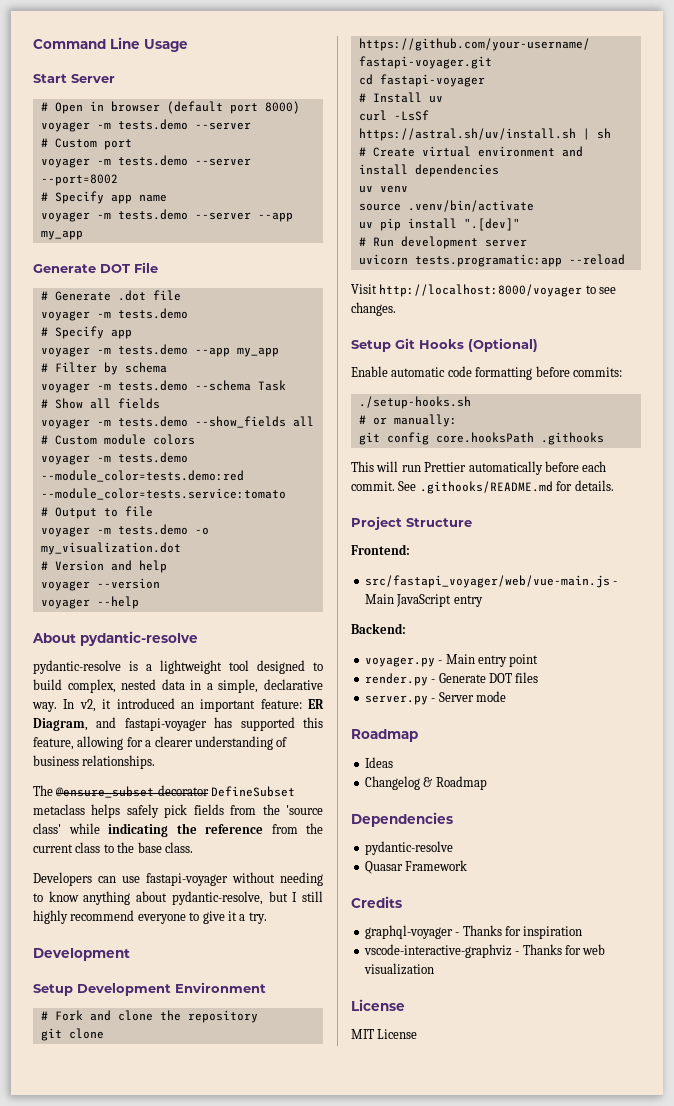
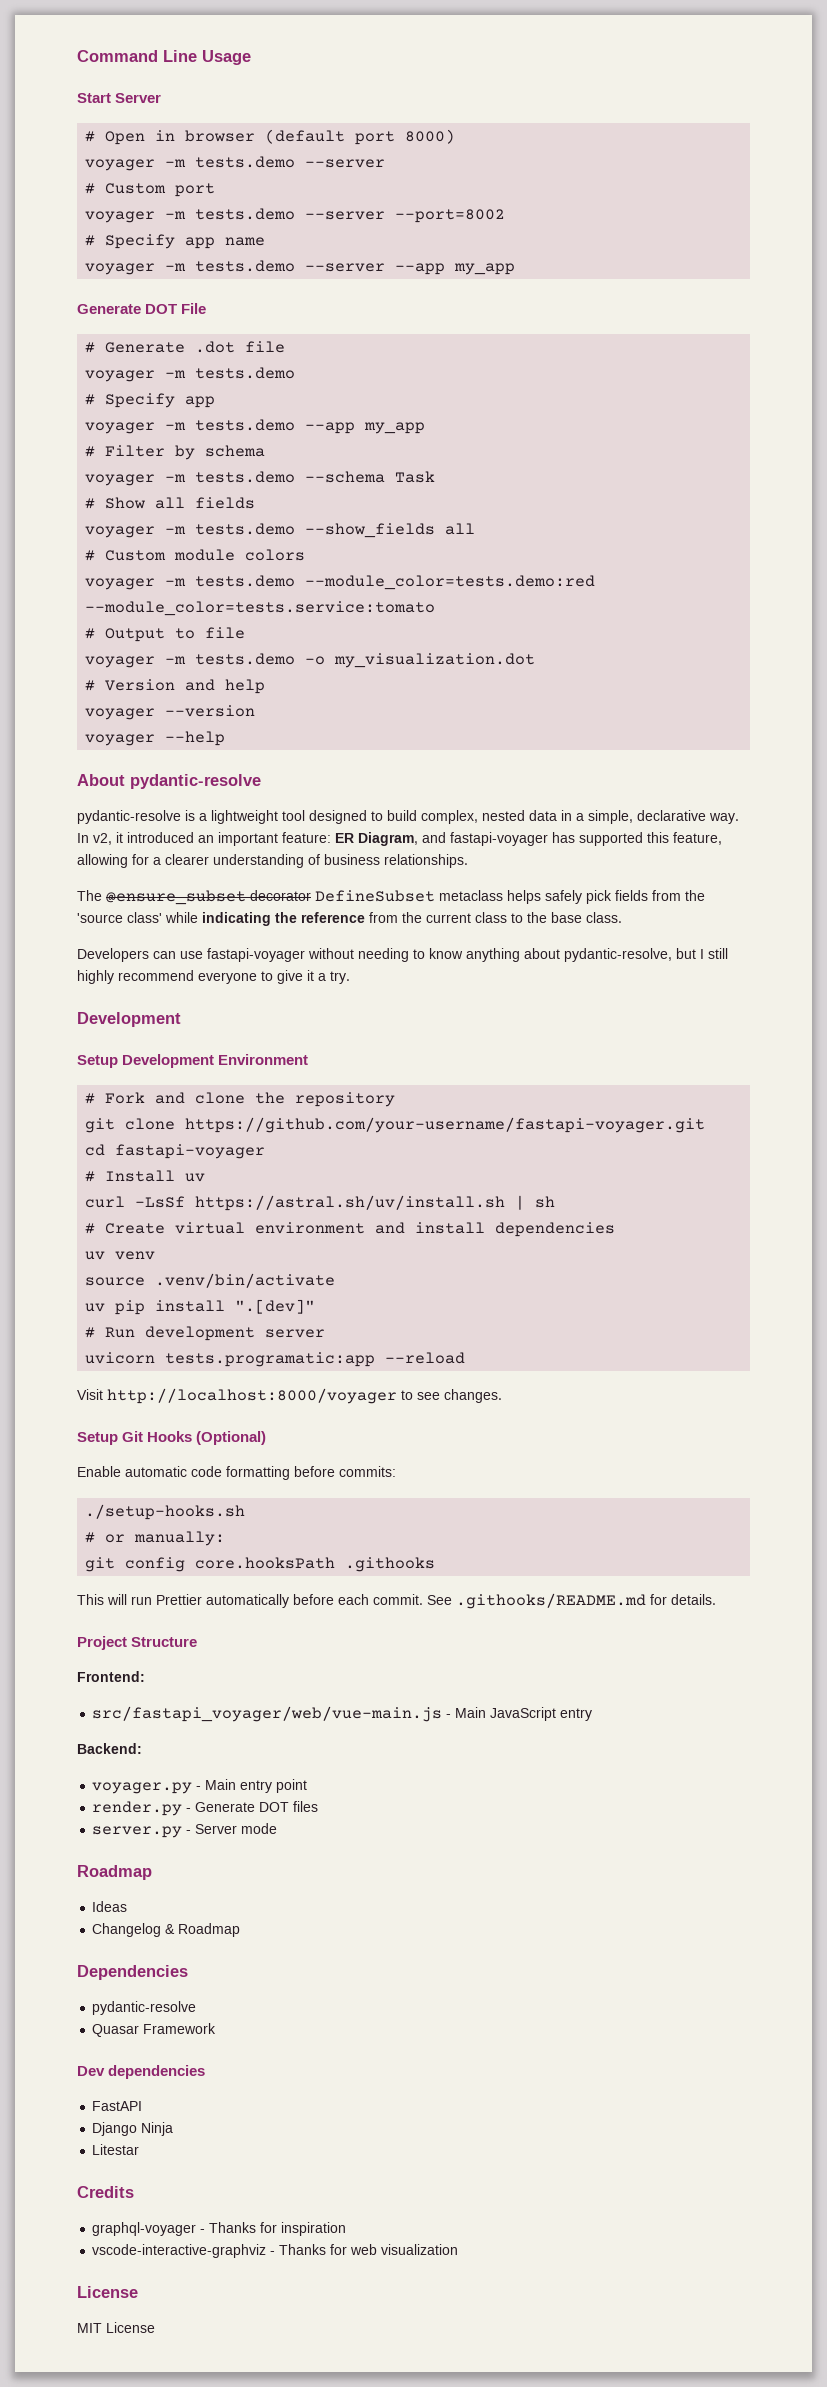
+ Dev dependencies
+ FastAPI
+ Django Ninja
+ Litestar

